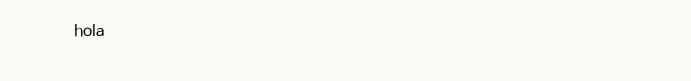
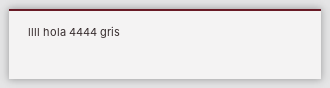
- hola
+ llll hola 4444 gris

